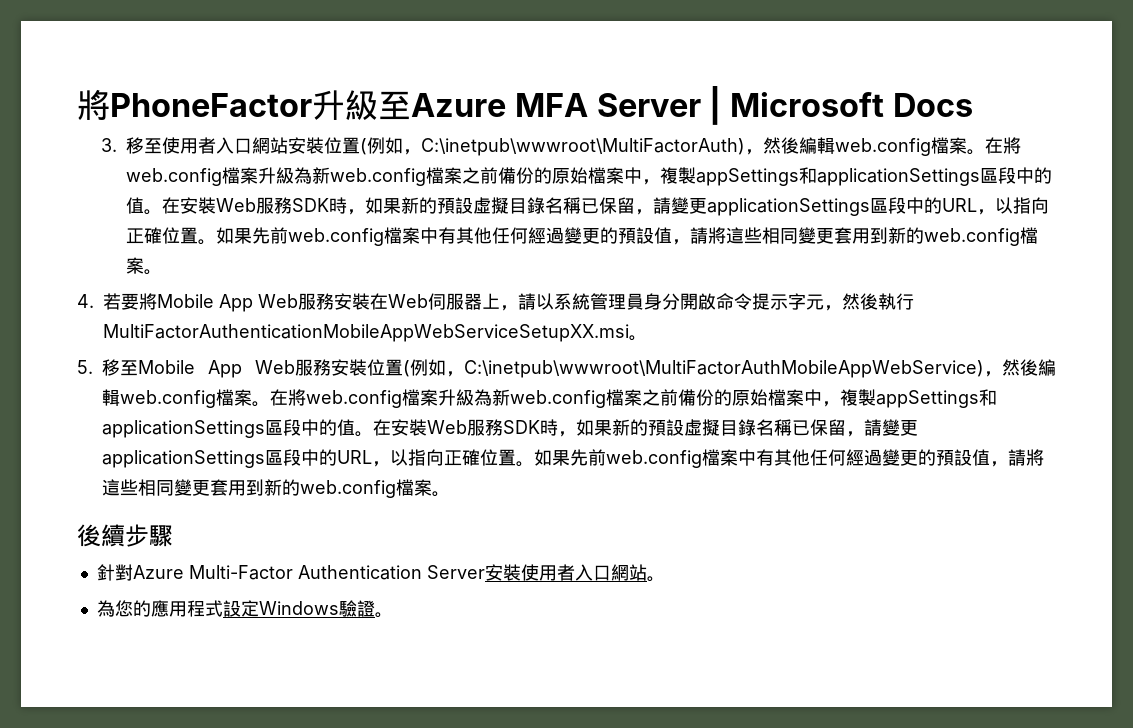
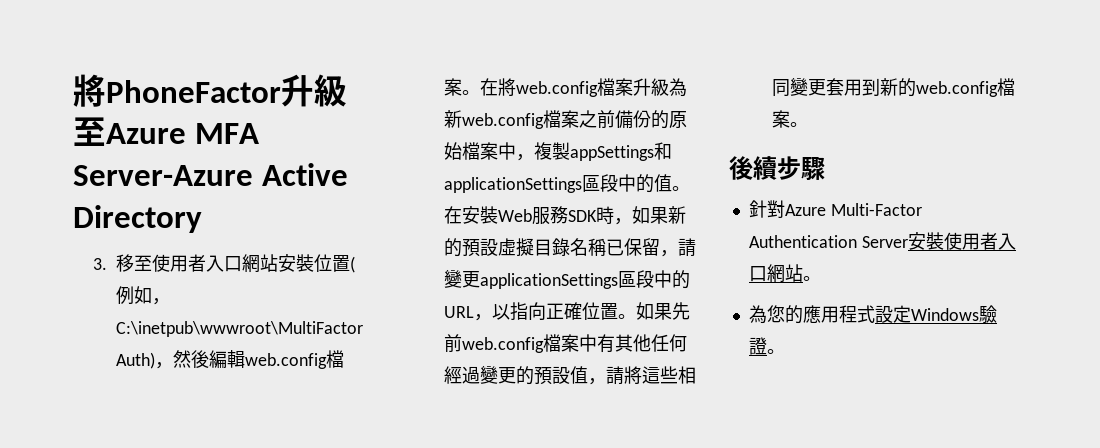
- 將PhoneFactor升級至Azure MFA Server | Microsoft Docs
+ 將PhoneFactor升級至Azure MFA Server-Azure Active Directory
- 4.若要將Mobile App Web服務安裝在Web伺服器上，請以系統管理員身分開啟命令提示字元，然後執行MultiFactorAuthenticationMobileAppWebServiceSetupXX.msi。
- 5.移至Mobile App Web服務安裝位置(例如，C:\inetpub\wwwroot\MultiFactorAuthMobileAppWebService)，然後編輯web.config檔案。在將web.config檔案升級為新web.config檔案之前備份的原始檔案中，複製appSettings和applicationSettings區段中的值。在安裝Web服務SDK時，如果新的預設虛擬目錄名稱已保留，請變更applicationSettings區段中的URL，以指向正確位置。如果先前web.config檔案中有其他任何經過變更的預設值，請將這些相同變更套用到新的web.config檔案。

